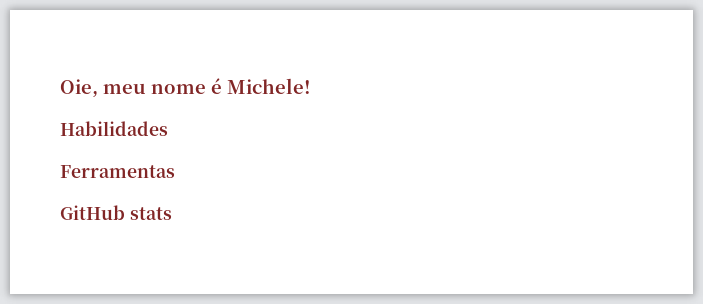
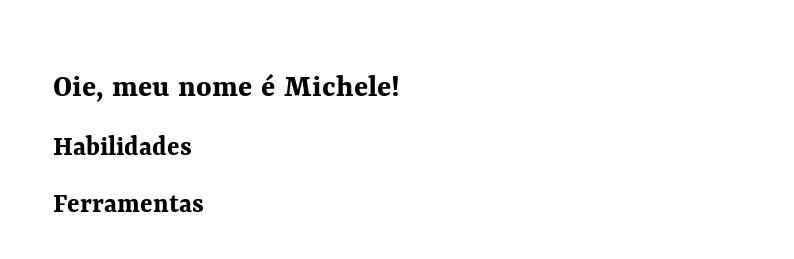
- GitHub stats

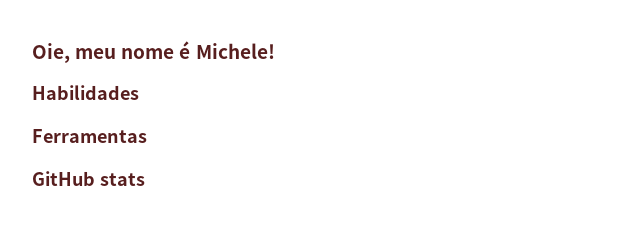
+ GitHub stats

